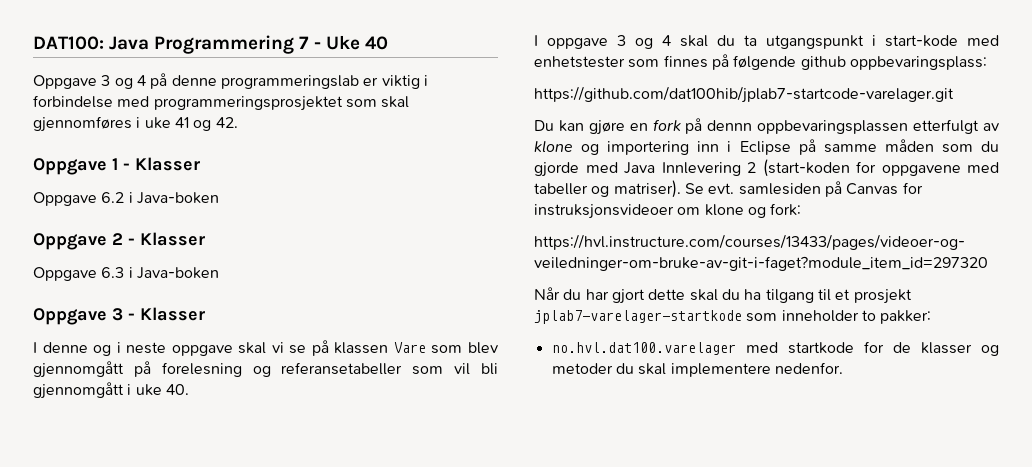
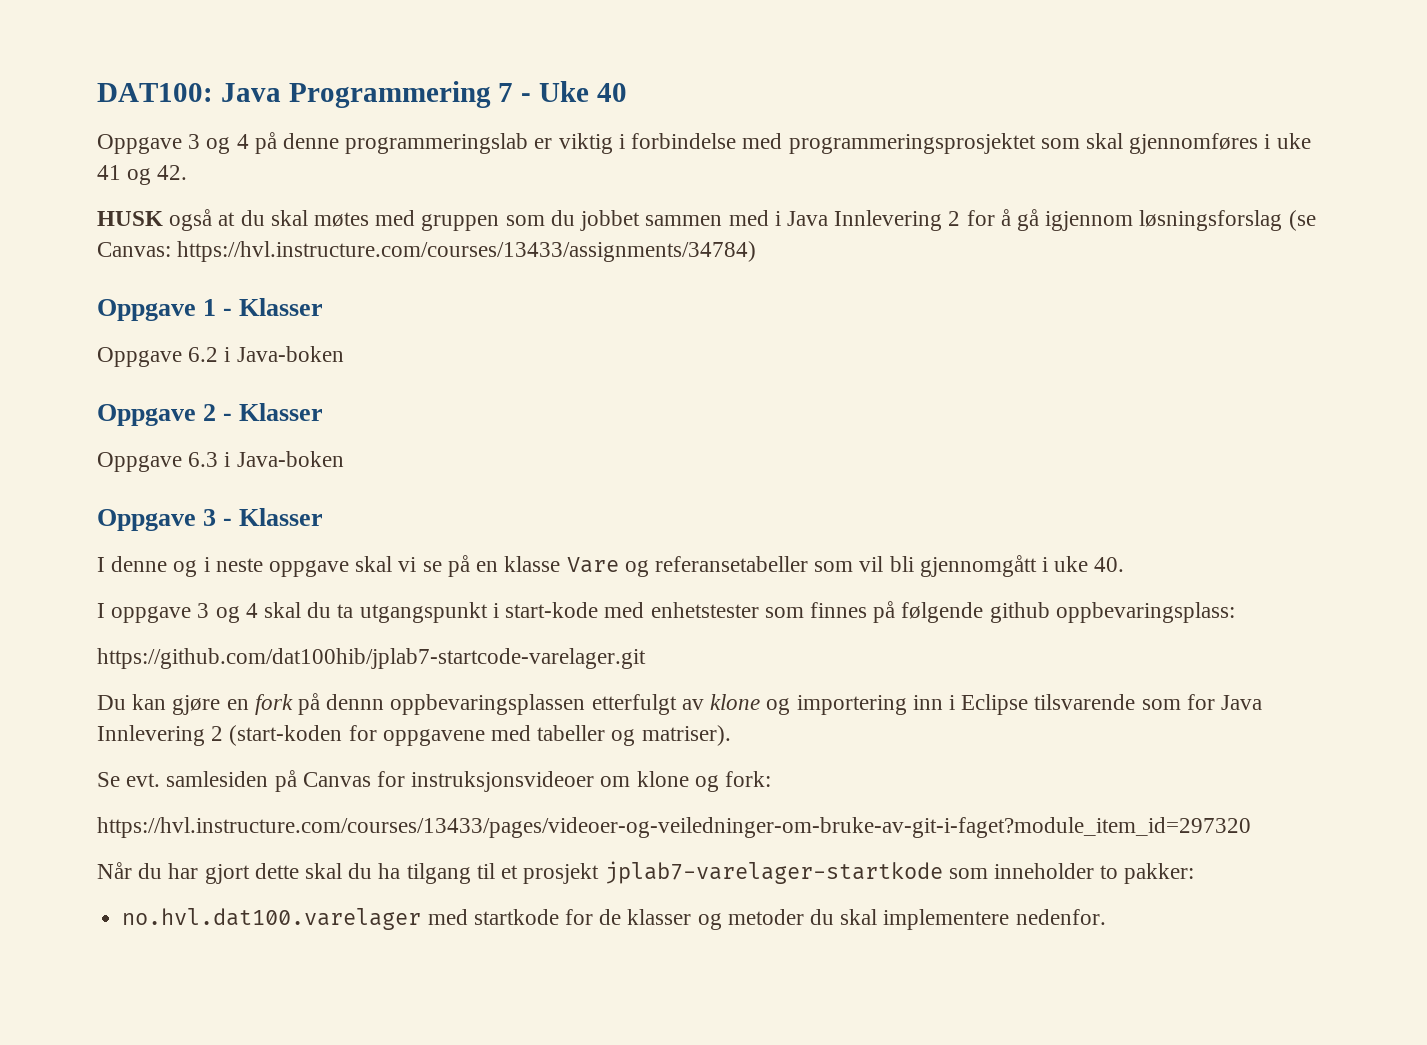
+ HUSK også at du skal møtes med gruppen som du jobbet sammen med i Java Innlevering 2 for å gå igjennom løsningsforslag (se Canvas: https://hvl.instructure.com/courses/13433/assignments/34784)
- I denne og i neste oppgave skal vi se på klassen Vare som blev gjennomgått på forelesning og referansetabeller som vil bli gjennomgått i uke 40.
+ I denne og i neste oppgave skal vi se på en klasse Vare og referansetabeller som vil bli gjennomgått i uke 40.
- Du kan gjøre en fork på dennn oppbevaringsplassen etterfulgt av klone og importering inn i Eclipse på samme måden som du gjorde med Java Innlevering 2 (start-koden for oppgavene med tabeller og matriser). Se evt. samlesiden på Canvas for instruksjonsvideoer om klone og fork:
+ Du kan gjøre en fork på dennn oppbevaringsplassen etterfulgt av klone og importering inn i Eclipse tilsvarende som for Java Innlevering 2 (start-koden for oppgavene med tabeller og matriser).
+ Se evt. samlesiden på Canvas for instruksjonsvideoer om klone og fork:

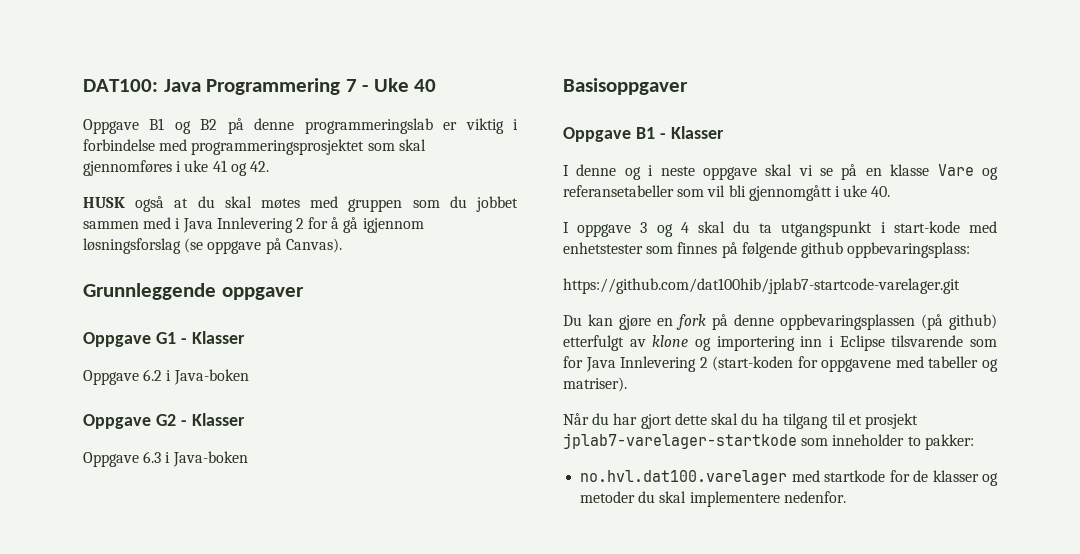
- Oppgave 3 og 4 på denne programmeringslab er viktig i forbindelse med programmeringsprosjektet som skal gjennomføres i uke 41 og 42.
+ Oppgave B1 og B2 på denne programmeringslab er viktig i forbindelse med programmeringsprosjektet som skal gjennomføres i uke 41 og 42.
- HUSK også at du skal møtes med gruppen som du jobbet sammen med i Java Innlevering 2 for å gå igjennom løsningsforslag (se Canvas: https://hvl.instructure.com/courses/13433/assignments/34784)
- Oppgave 1 - Klasser
+ HUSK også at du skal møtes med gruppen som du jobbet sammen med i Java Innlevering 2 for å gå igjennom løsningsforslag (se oppgave på Canvas).
+ Grunnleggende oppgaver
+ Oppgave G1 - Klasser
- Oppgave 2 - Klasser
+ Oppgave G2 - Klasser
- Oppgave 3 - Klasser
+ Basisoppgaver
+ Oppgave B1 - Klasser
- Du kan gjøre en fork på dennn oppbevaringsplassen etterfulgt av klone og importering inn i Eclipse tilsvarende som for Java Innlevering 2 (start-koden for oppgavene med tabeller og matriser).
+ Du kan gjøre en fork på denne oppbevaringsplassen (på github) etterfulgt av klone og importering inn i Eclipse tilsvarende som for Java Innlevering 2 (start-koden for oppgavene med tabeller og matriser).
- Se evt. samlesiden på Canvas for instruksjonsvideoer om klone og fork:
- https://hvl.instructure.com/courses/13433/pages/videoer-og-veiledninger-om-bruke-av-git-i-faget?module_item_id=297320

